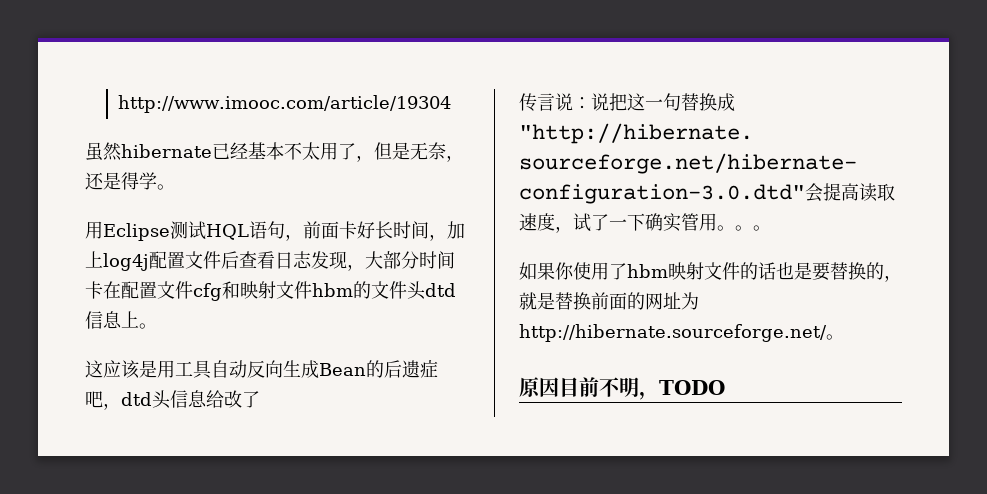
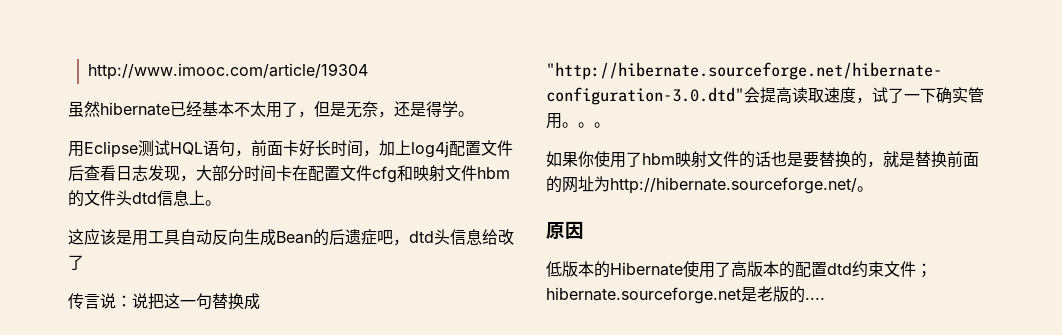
- 原因目前不明，TODO
+ 原因
+ 低版本的Hibernate使用了高版本的配置dtd约束文件；hibernate.sourceforge.net是老版的....

